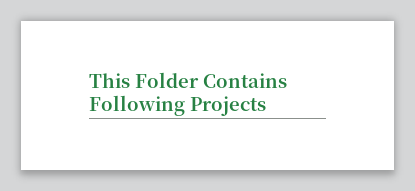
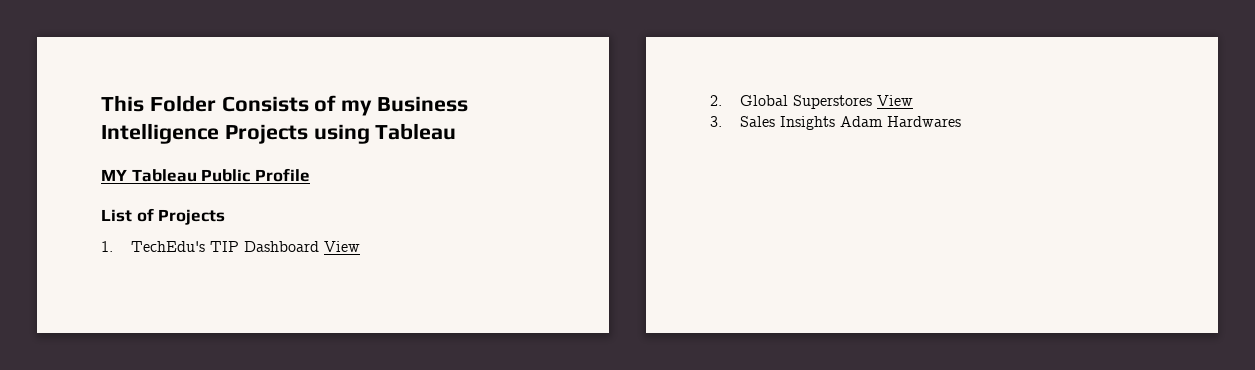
- This Folder Contains Following Projects
+ This Folder Consists of my Business Intelligence Projects using Tableau
+ MY Tableau Public Profile
+ List of Projects
+ 1. TechEdu's TIP Dashboard View
+ 2. Global Superstores View
+ 3. Sales Insights Adam Hardwares

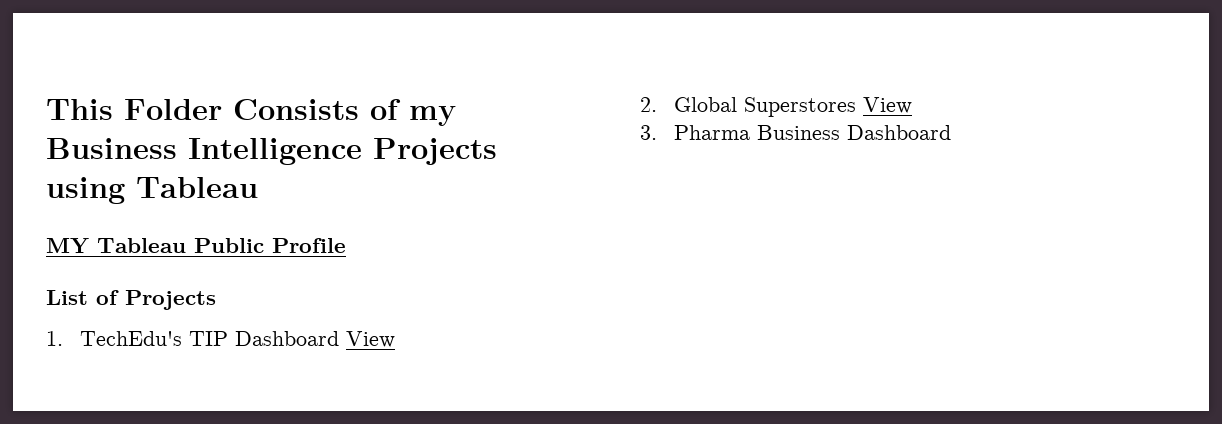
- 3. Sales Insights Adam Hardwares
+ 3. Pharma Business Dashboard

